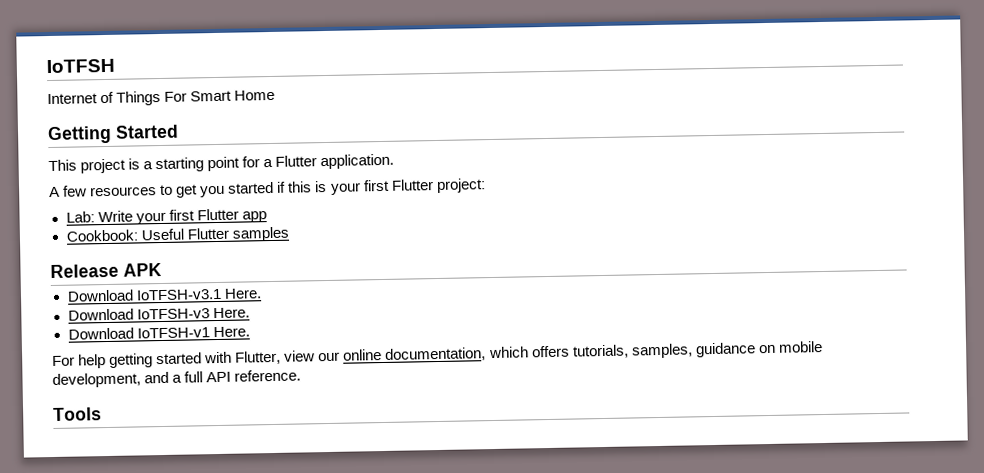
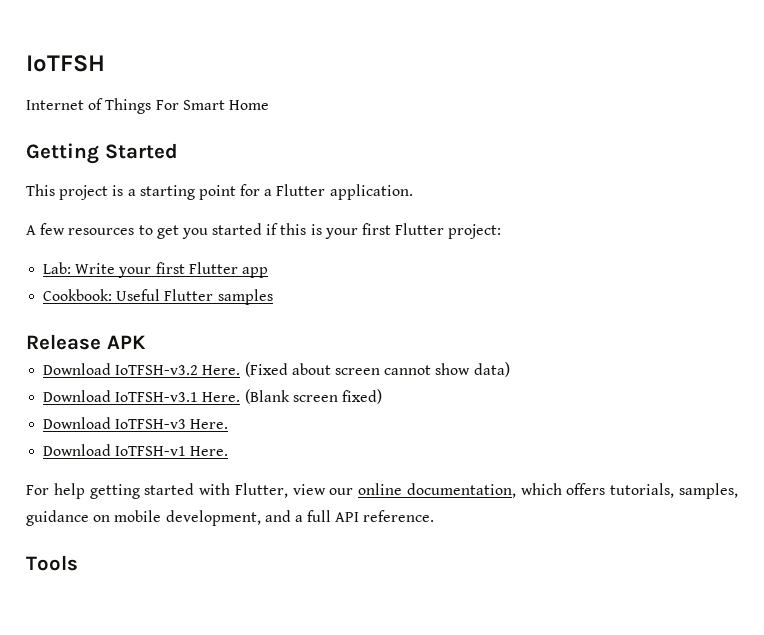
+ Download IoTFSH-v3.2 Here. (Fixed about screen cannot show data)
+ (Blank screen fixed)

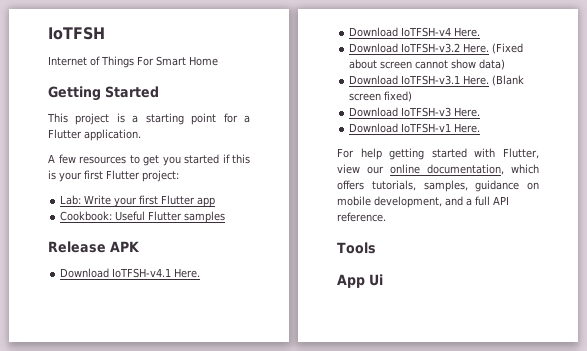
+ Download IoTFSH-v4.1 Here.
+ Download IoTFSH-v4 Here.
+ App Ui

